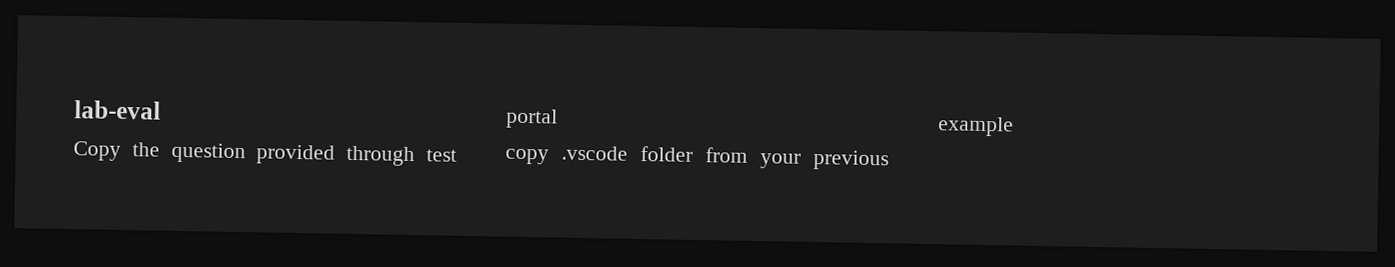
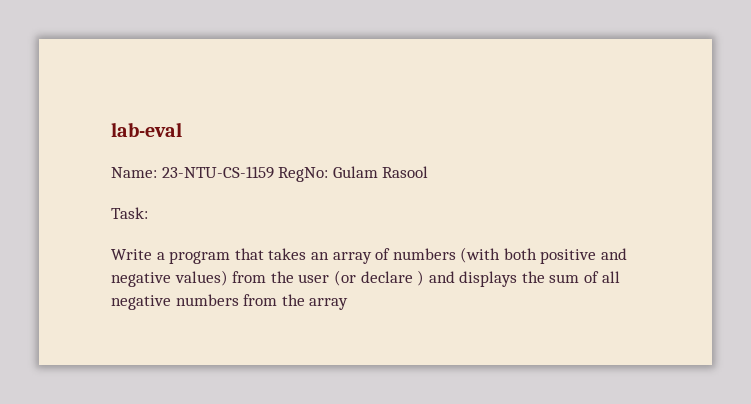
- Copy the question provided through test portal
- copy .vscode folder from your previous example
+ Name: 23-NTU-CS-1159 RegNo: Gulam Rasool
+ Task:
+ Write a program that takes an array of numbers (with both positive and negative values) from the user (or declare ) and displays the sum of all negative numbers from the array

